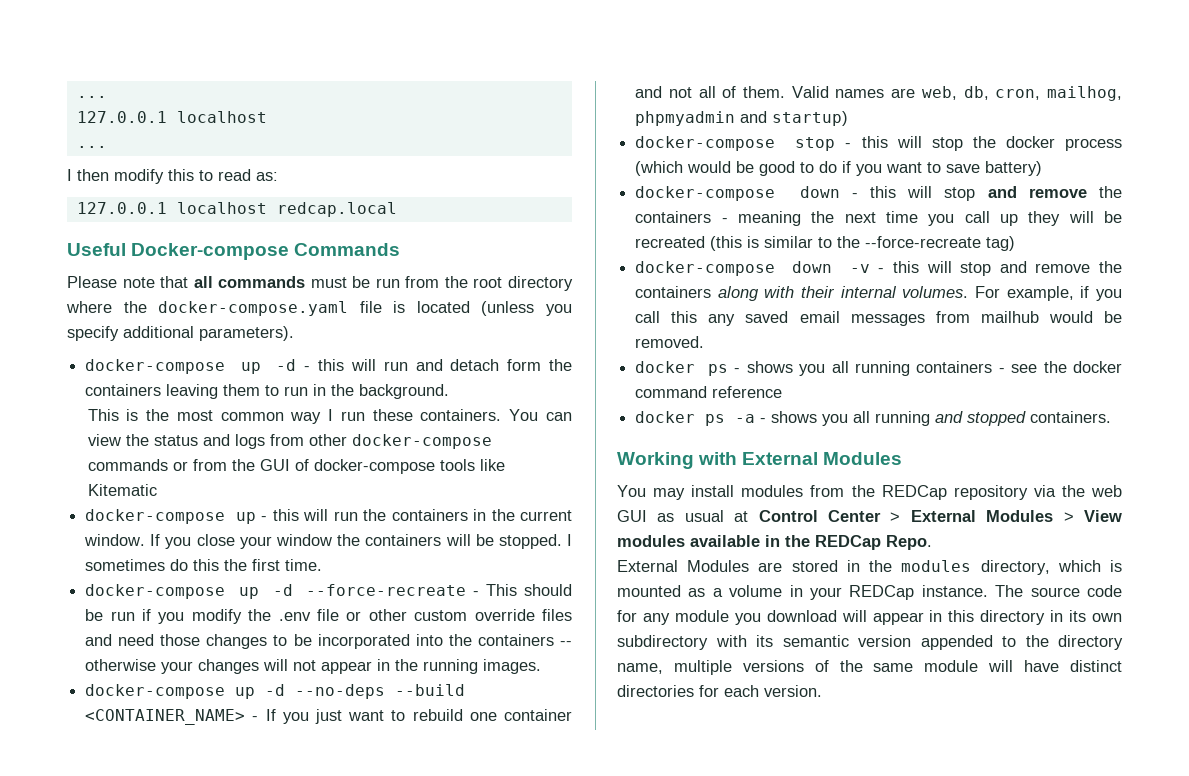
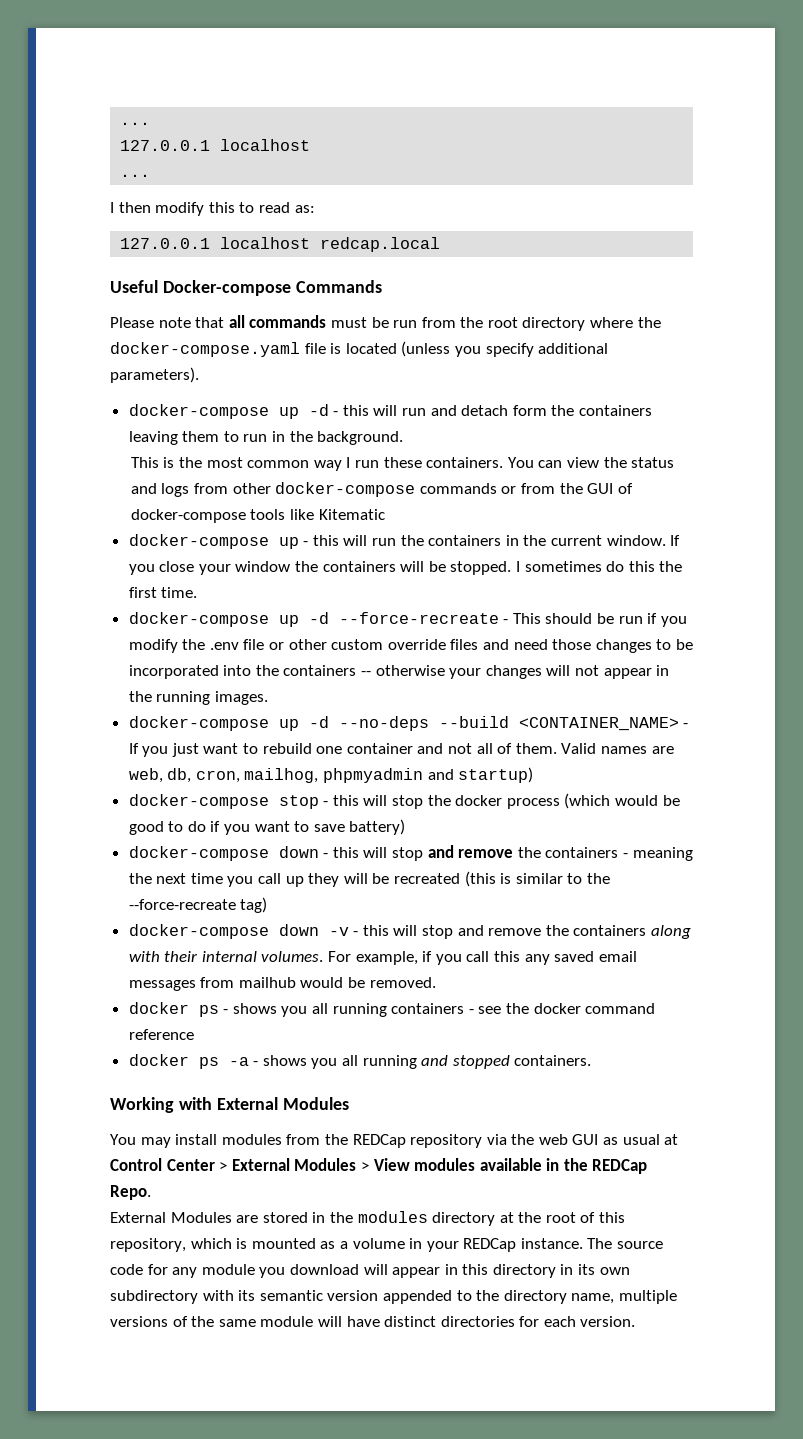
- External Modules are stored in the modules directory, which is mounted as a volume in your REDCap instance.
+ External Modules are stored in the modules directory at the root of this repository, which is mounted as a volume in your REDCap instance.

